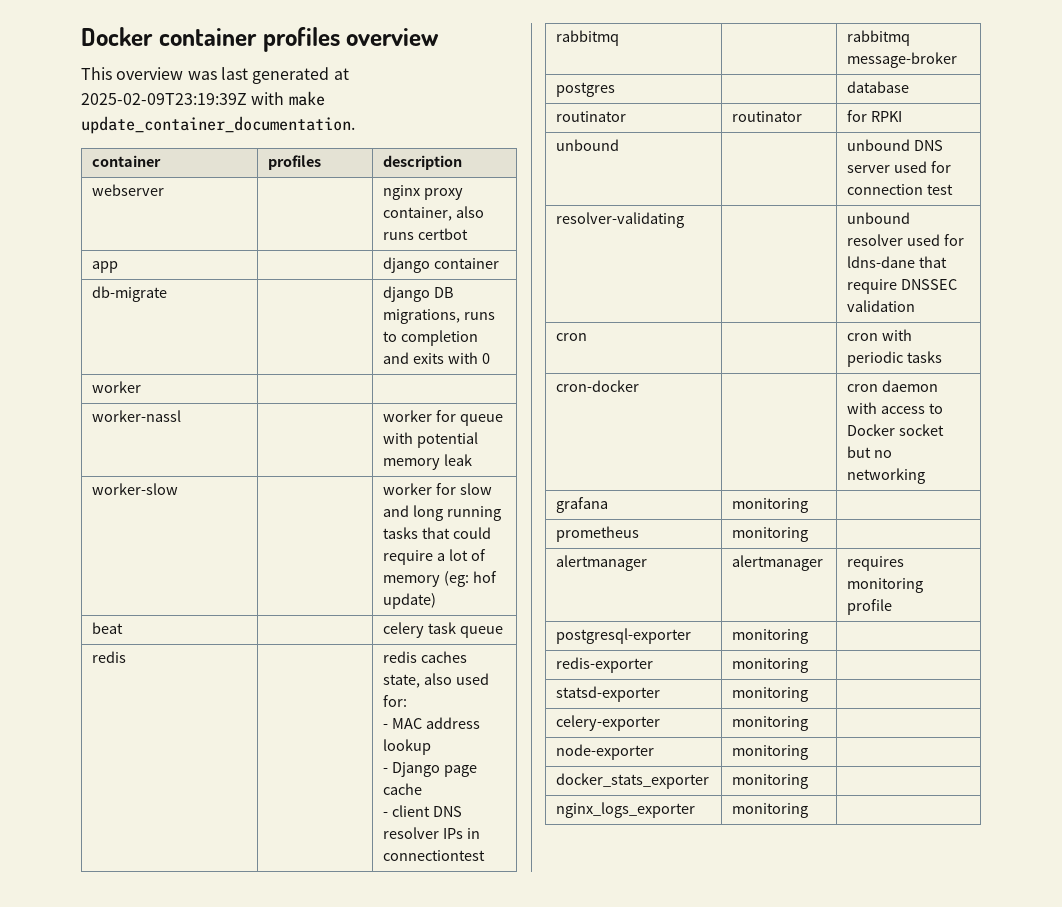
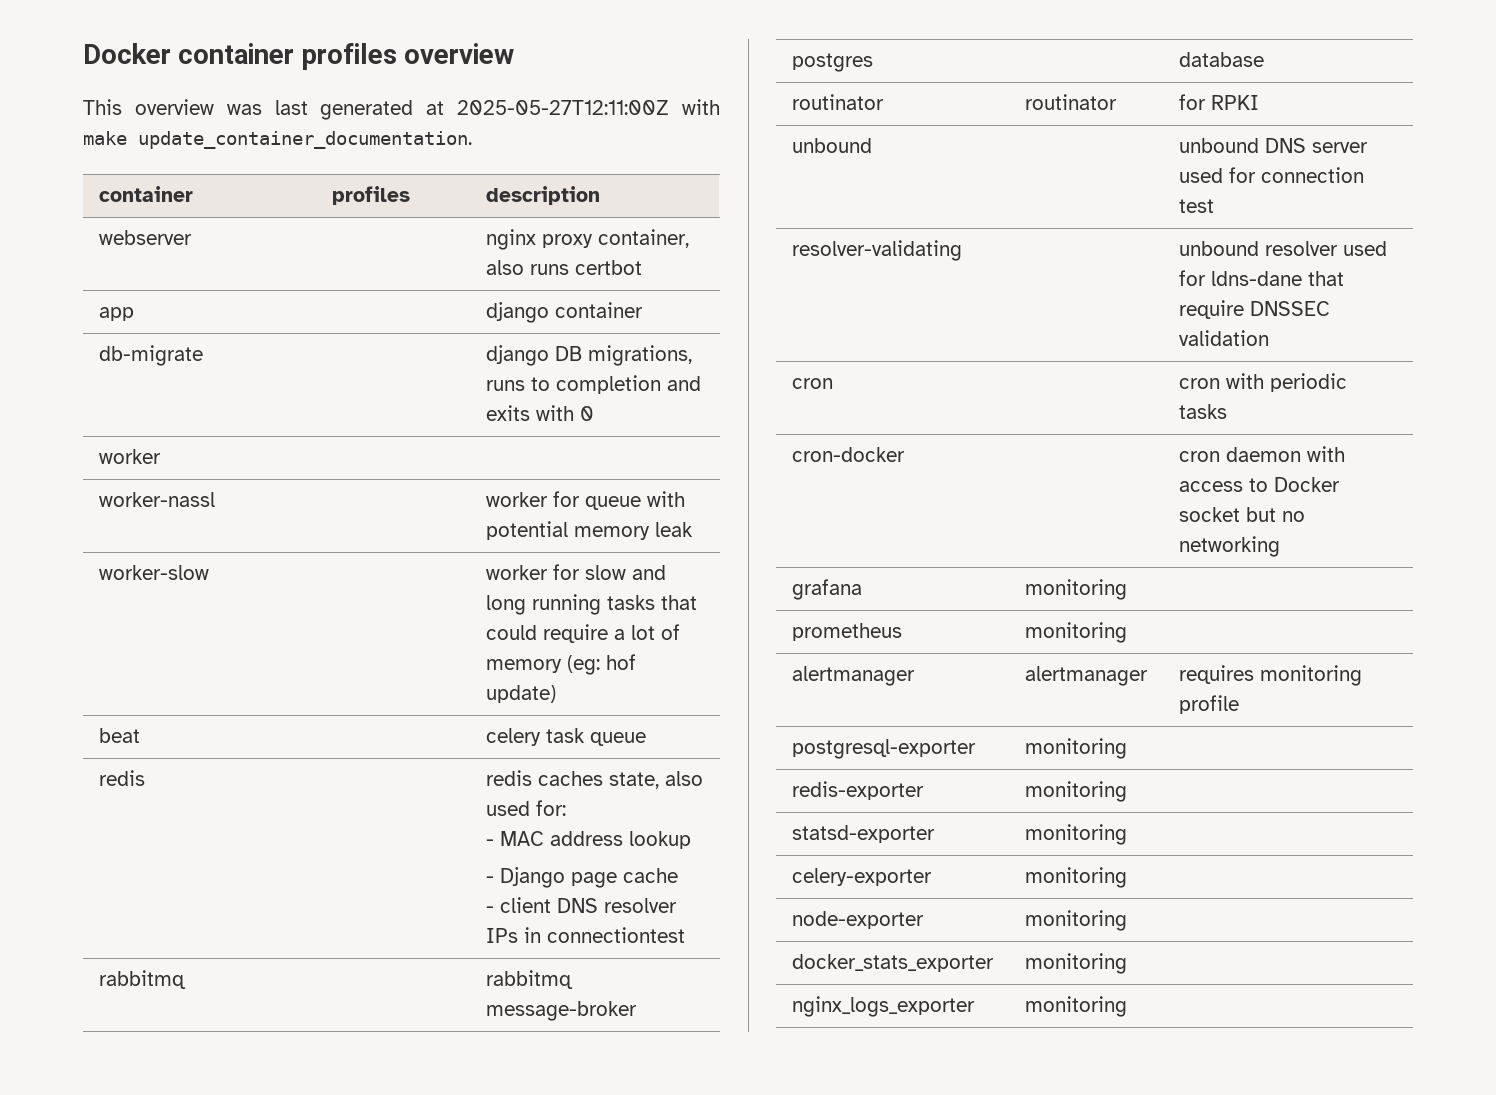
- This overview was last generated at 2025-02-09T23:19:39Z with make update_container_documentation.
+ This overview was last generated at 2025-05-27T12:11:00Z with make update_container_documentation.

